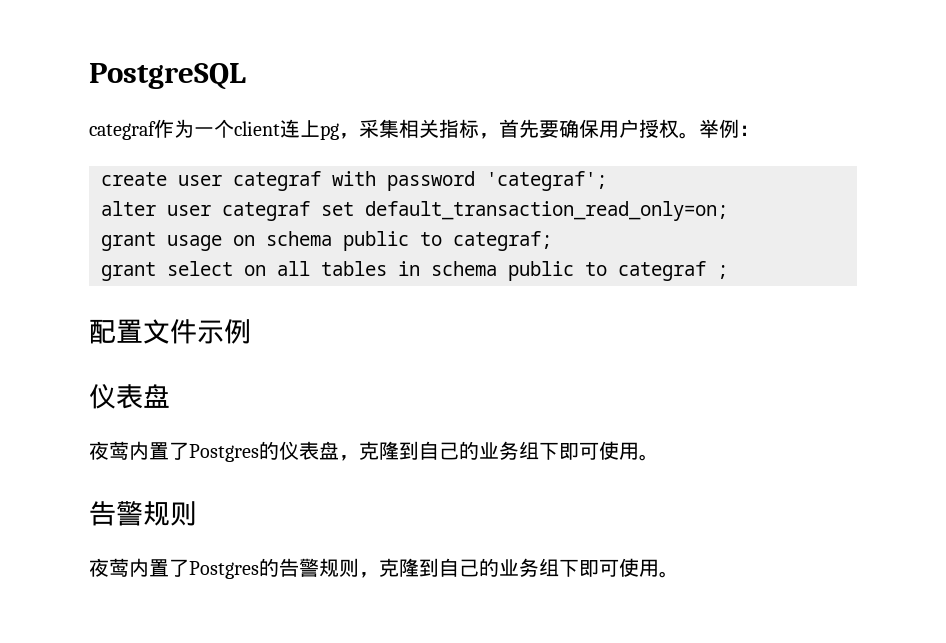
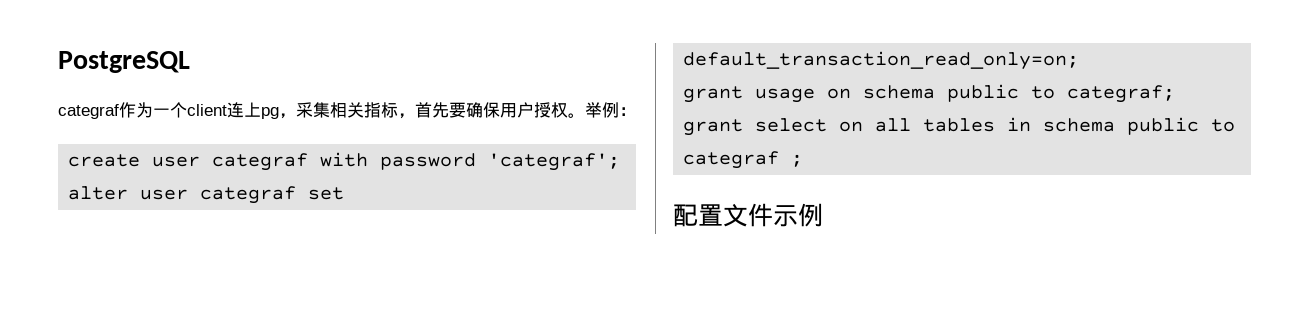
  配置文件示例
- 仪表盘
- 夜莺内置了Postgres的仪表盘，克隆到自己的业务组下即可使用。
- 告警规则
- 夜莺内置了Postgres的告警规则，克隆到自己的业务组下即可使用。

